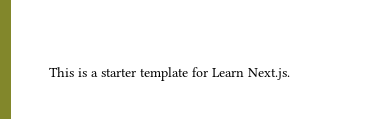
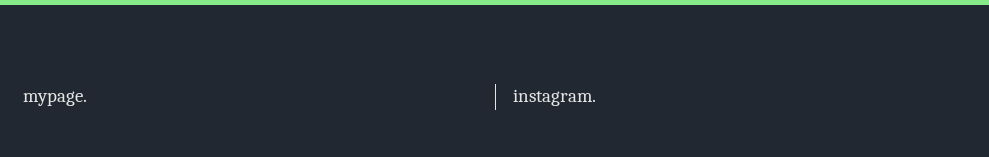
- This is a starter template for Learn Next.js.
+ mypage.
+ instagram.

